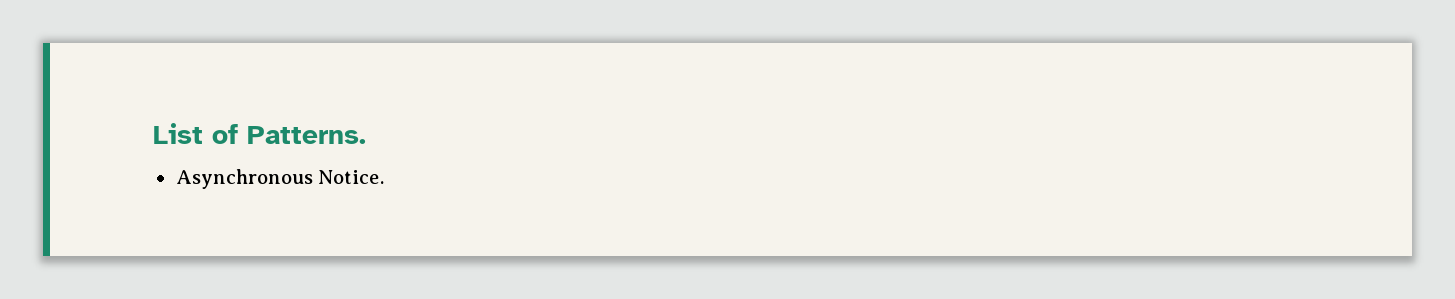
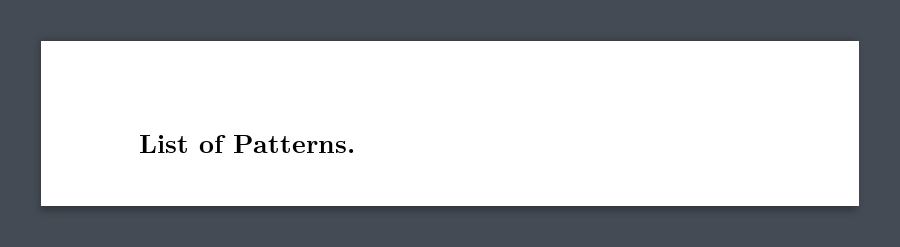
- Asynchronous Notice.

